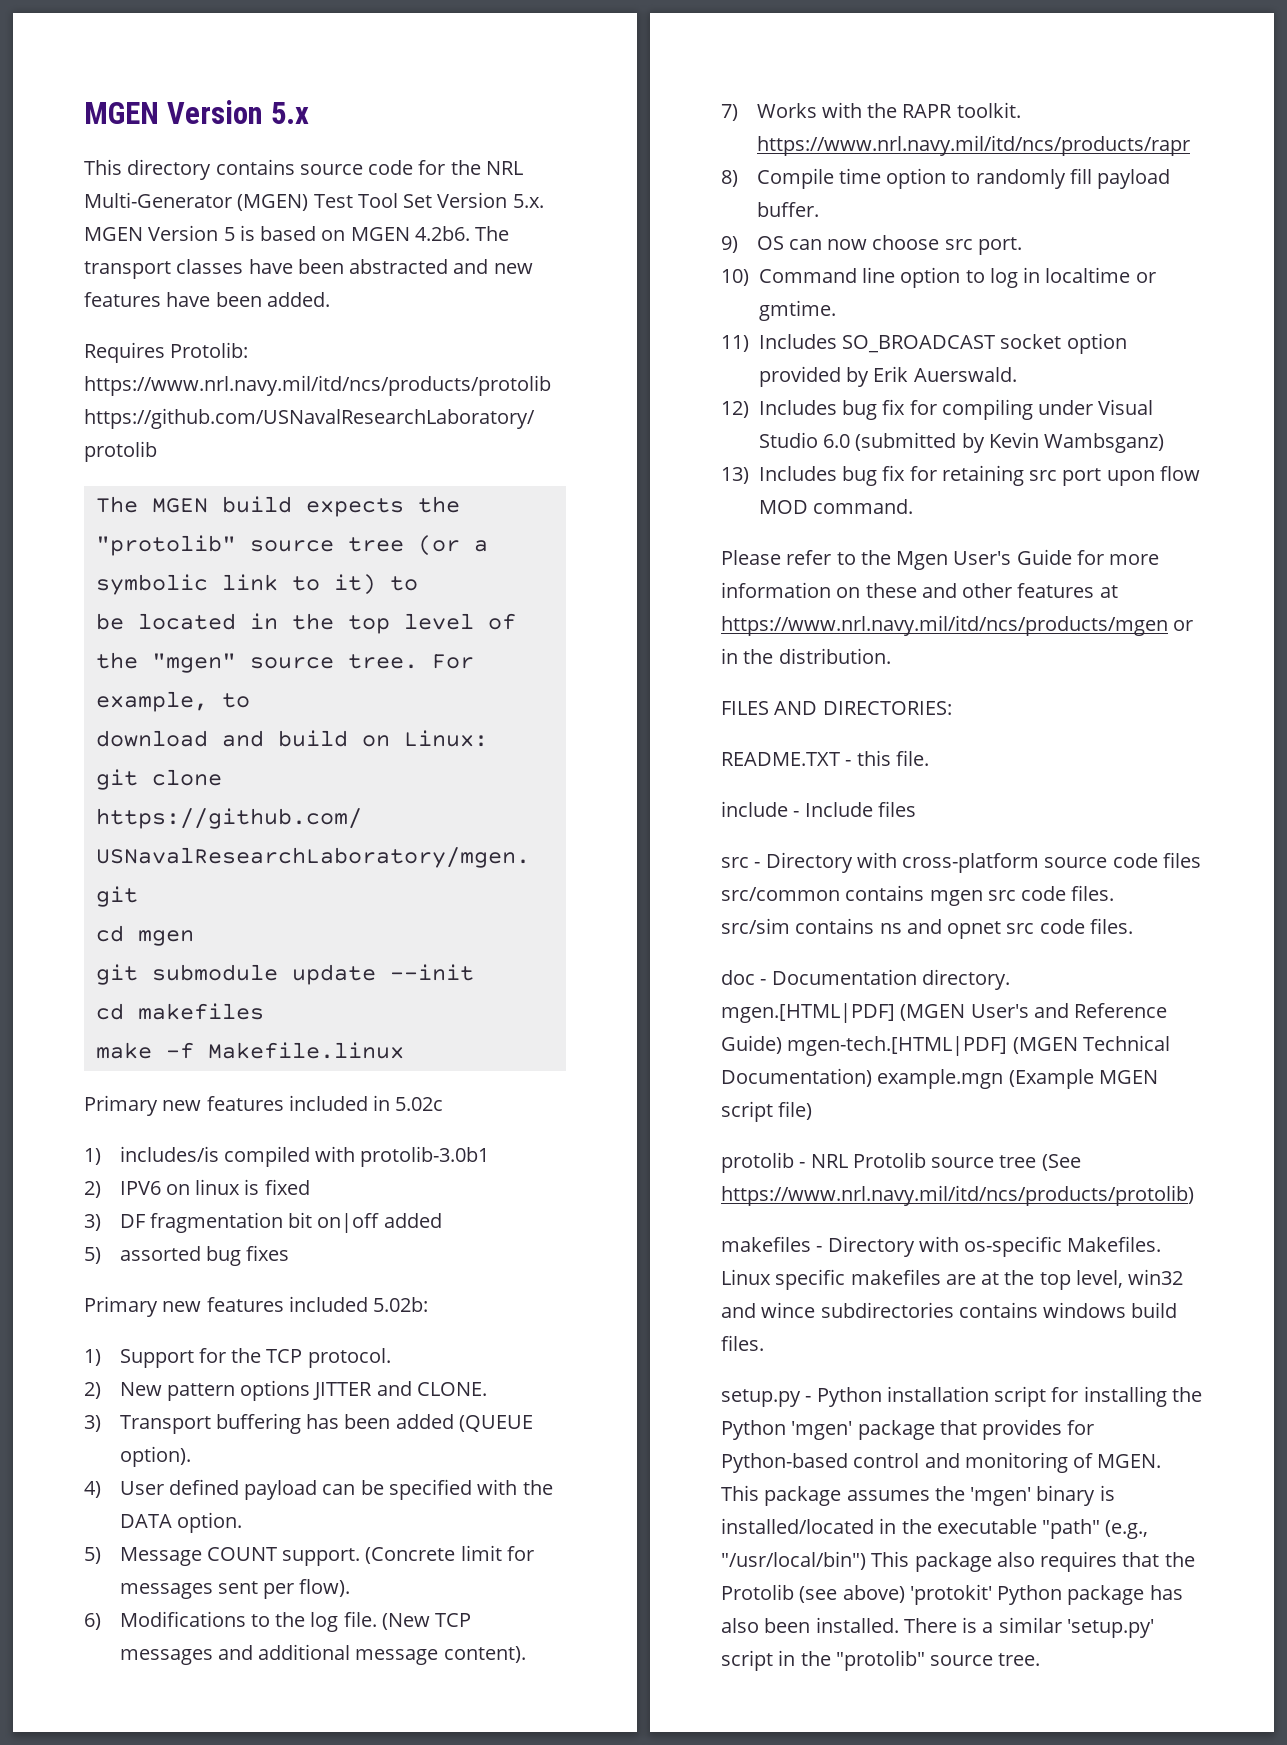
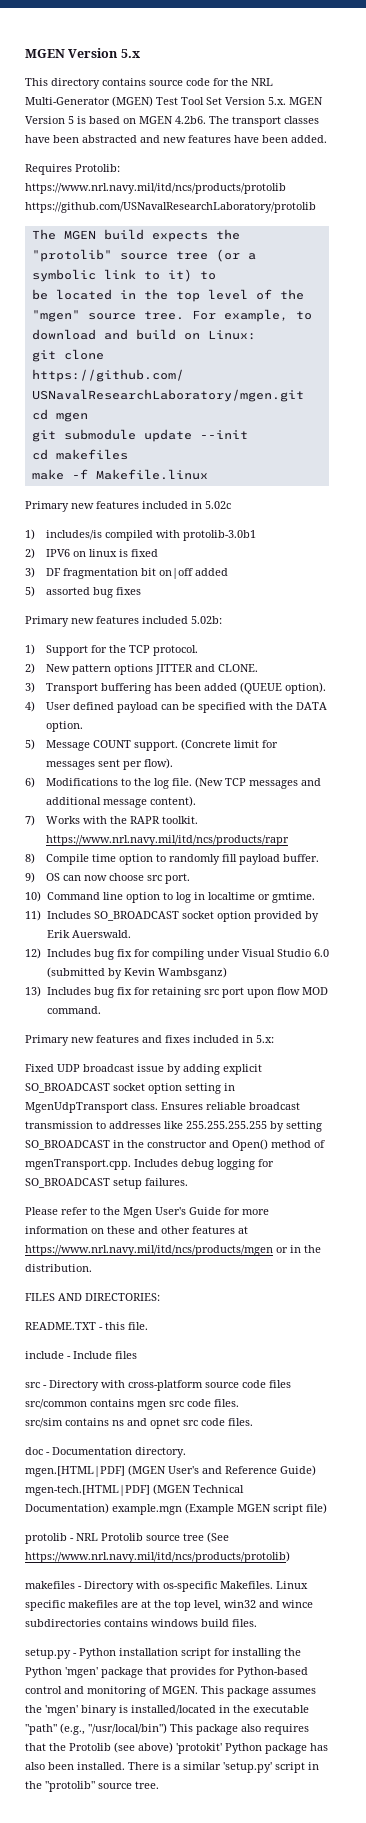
+ Primary new features and fixes included in 5.x:
+ Fixed UDP broadcast issue by adding explicit SO_BROADCAST socket option setting in MgenUdpTransport class. Ensures reliable broadcast transmission to addresses like 255.255.255.255 by setting SO_BROADCAST in the constructor and Open() method of mgenTransport.cpp. Includes debug logging for SO_BROADCAST setup failures.

